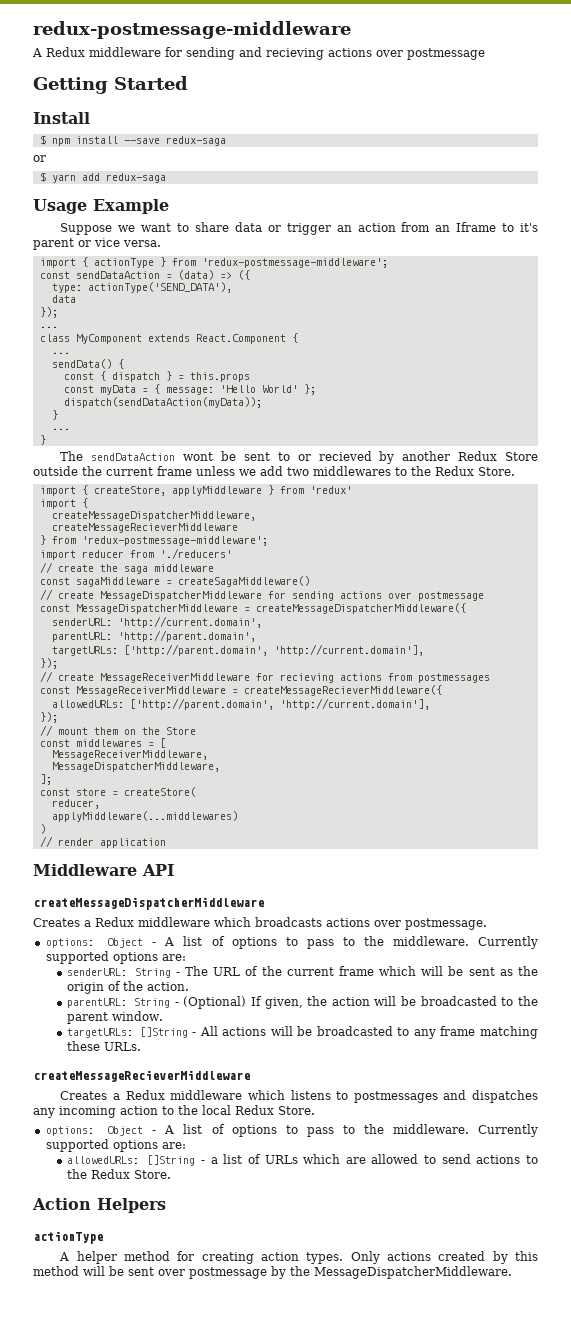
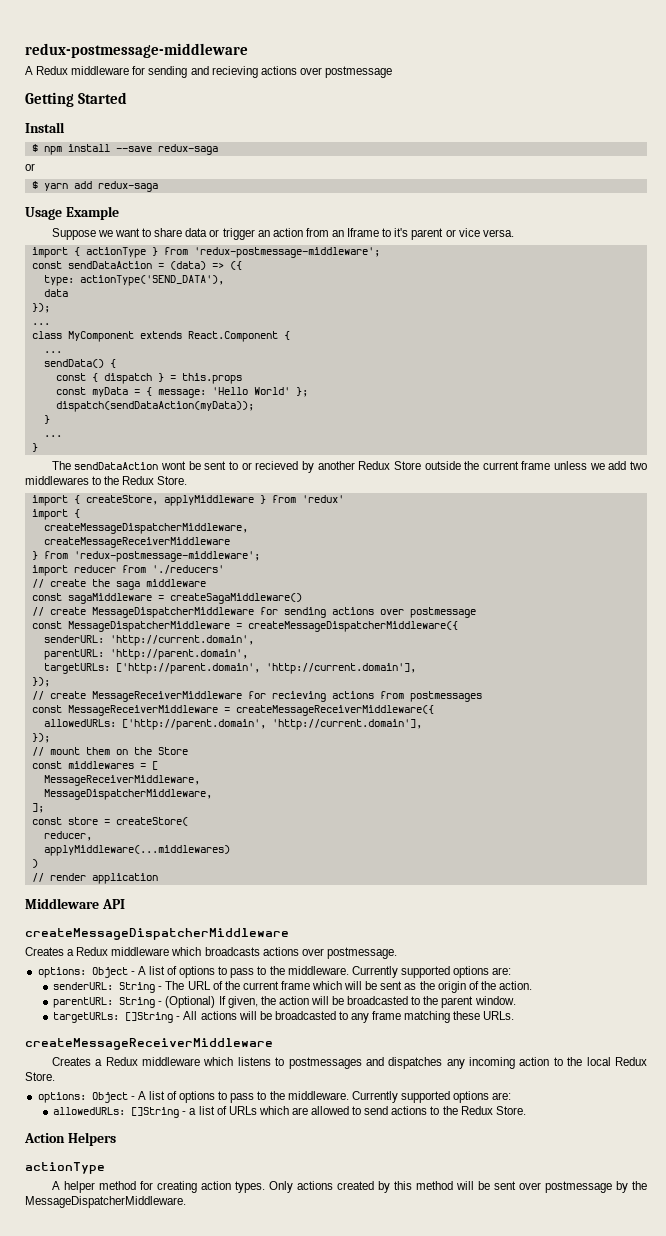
  createMessageDispatcherMiddleware,
- createMessageRecieverMiddleware
+ createMessageReceiverMiddleware
- const MessageReceiverMiddleware = createMessageRecieverMiddleware({
+ const MessageReceiverMiddleware = createMessageReceiverMiddleware({
  targetURLs: []String - All actions will be broadcasted to any frame matching these URLs.
- createMessageRecieverMiddleware
+ createMessageReceiverMiddleware

